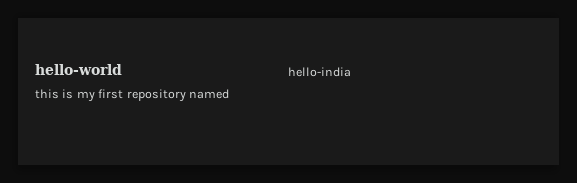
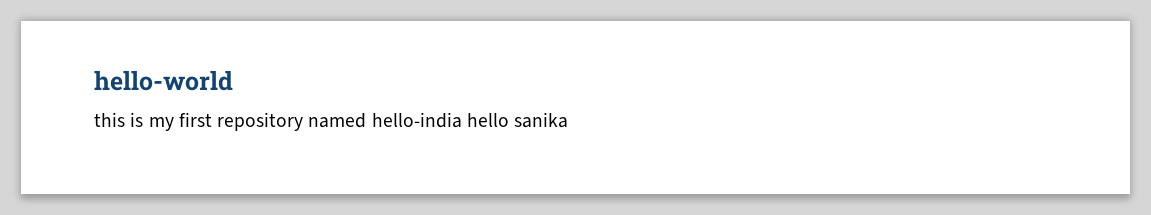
- this is my first repository named hello-india
+ this is my first repository named hello-india hello sanika

